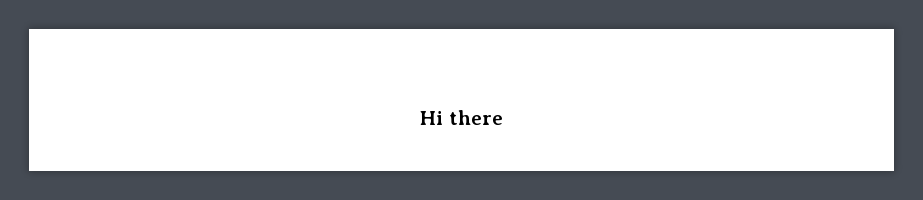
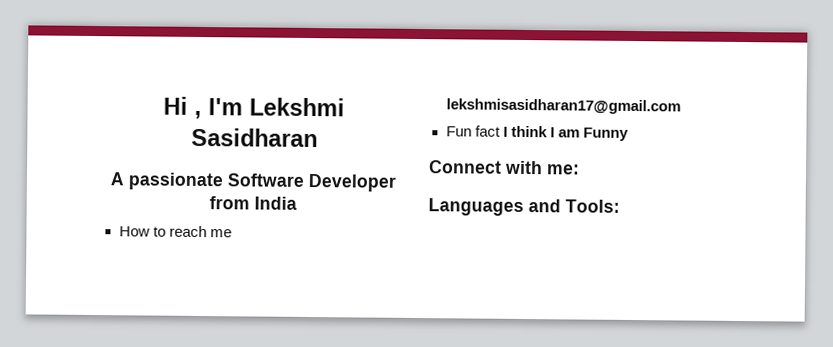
- Hi there
+ Hi , I'm Lekshmi Sasidharan
+ A passionate Software Developer from India
+ How to reach me lekshmisasidharan17@gmail.com
+ Fun fact I think I am Funny
+ Connect with me:
+ Languages and Tools:

